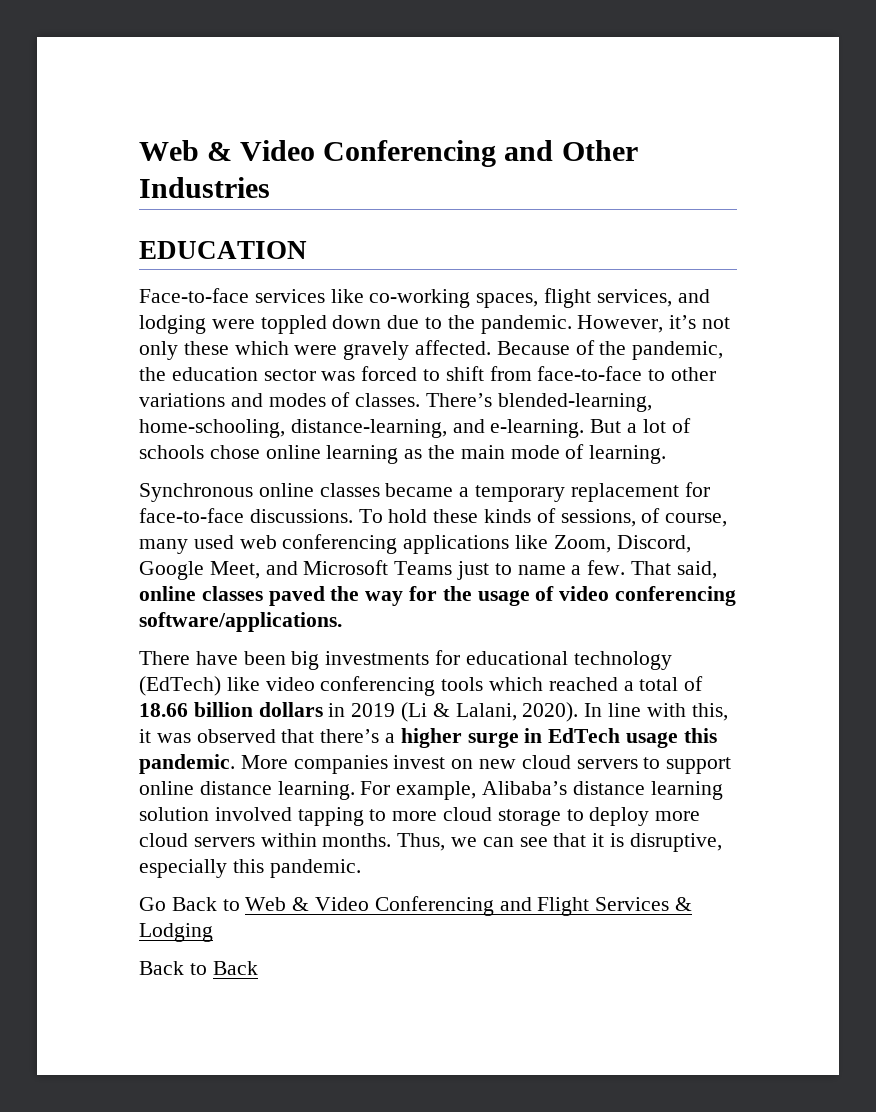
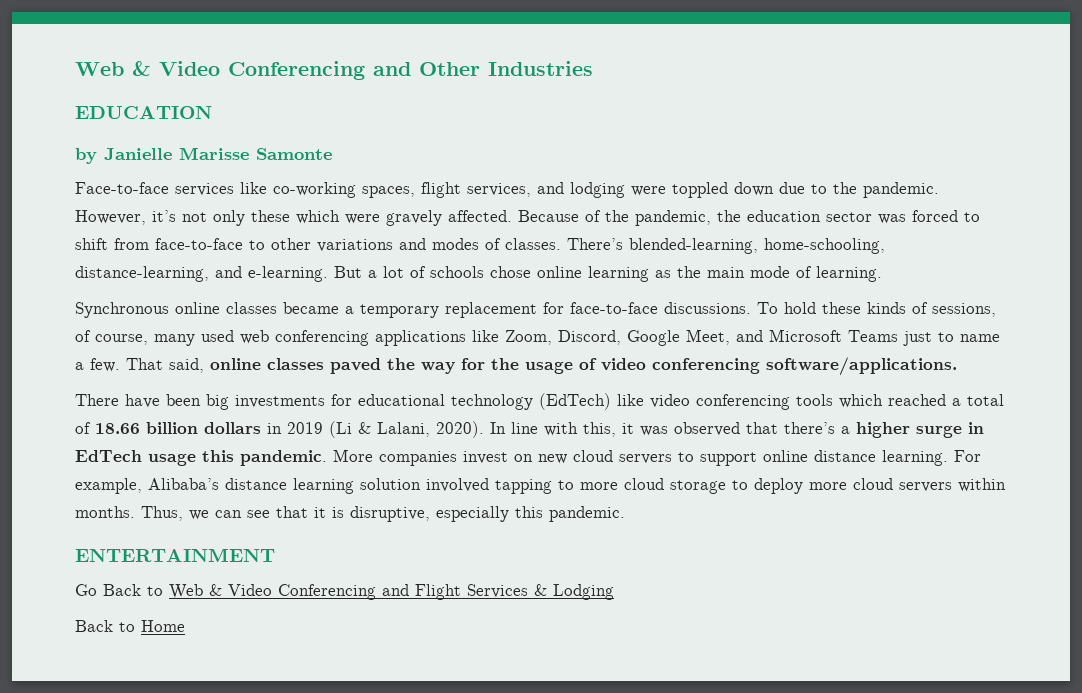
+ by Janielle Marisse Samonte
+ ENTERTAINMENT
- Back to Back
+ Back to Home

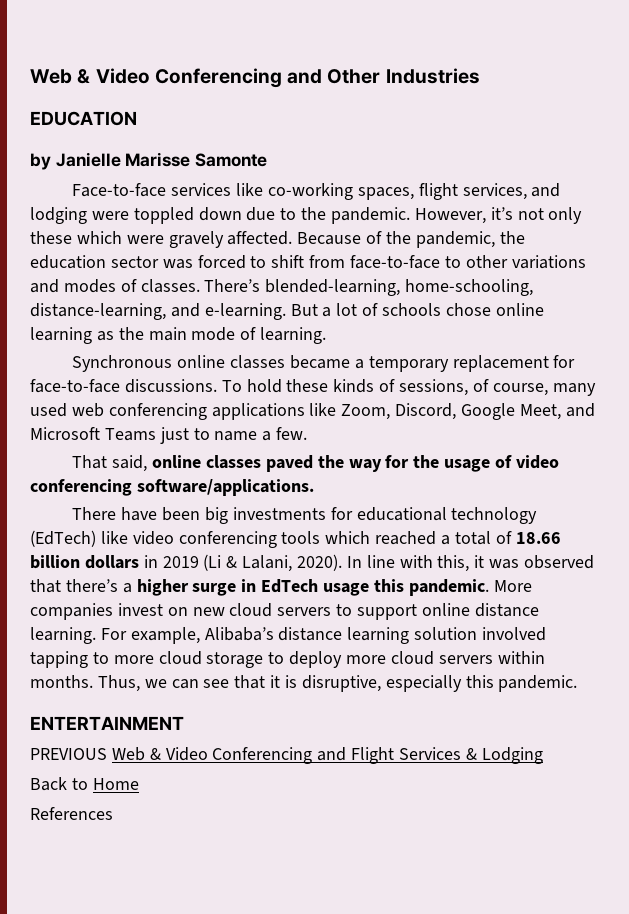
- To hold these kinds of sessions, of course, many used web conferencing applications like Zoom, Discord, Google Meet, and Microsoft Teams just to name a few. That said, online classes paved the way for the usage of video conferencing software/applications.
+ To hold these kinds of sessions, of course, many used web conferencing applications like Zoom, Discord, Google Meet, and Microsoft Teams just to name a few.
+ That said, online classes paved the way for the usage of video conferencing software/applications.
- Go Back to Web & Video Conferencing and Flight Services & Lodging
+ PREVIOUS Web & Video Conferencing and Flight Services & Lodging
+ References

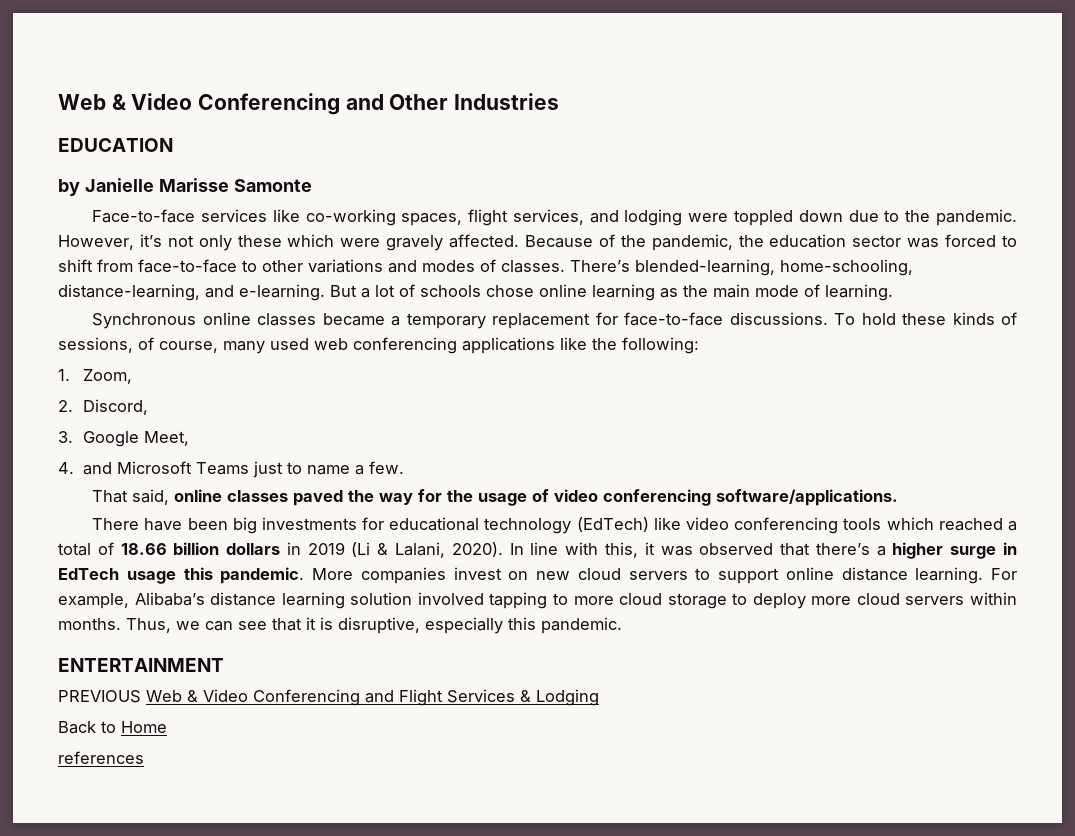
- To hold these kinds of sessions, of course, many used web conferencing applications like Zoom, Discord, Google Meet, and Microsoft Teams just to name a few.
+ To hold these kinds of sessions, of course, many used web conferencing applications like the following:
+ 1. Zoom,
+ 2. Discord,
+ 3. Google Meet,
+ 4. and Microsoft Teams just to name a few.
- References
+ references

